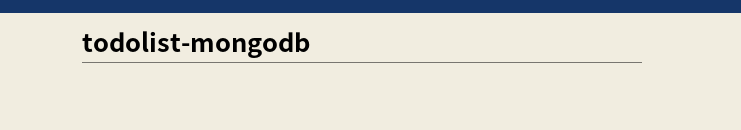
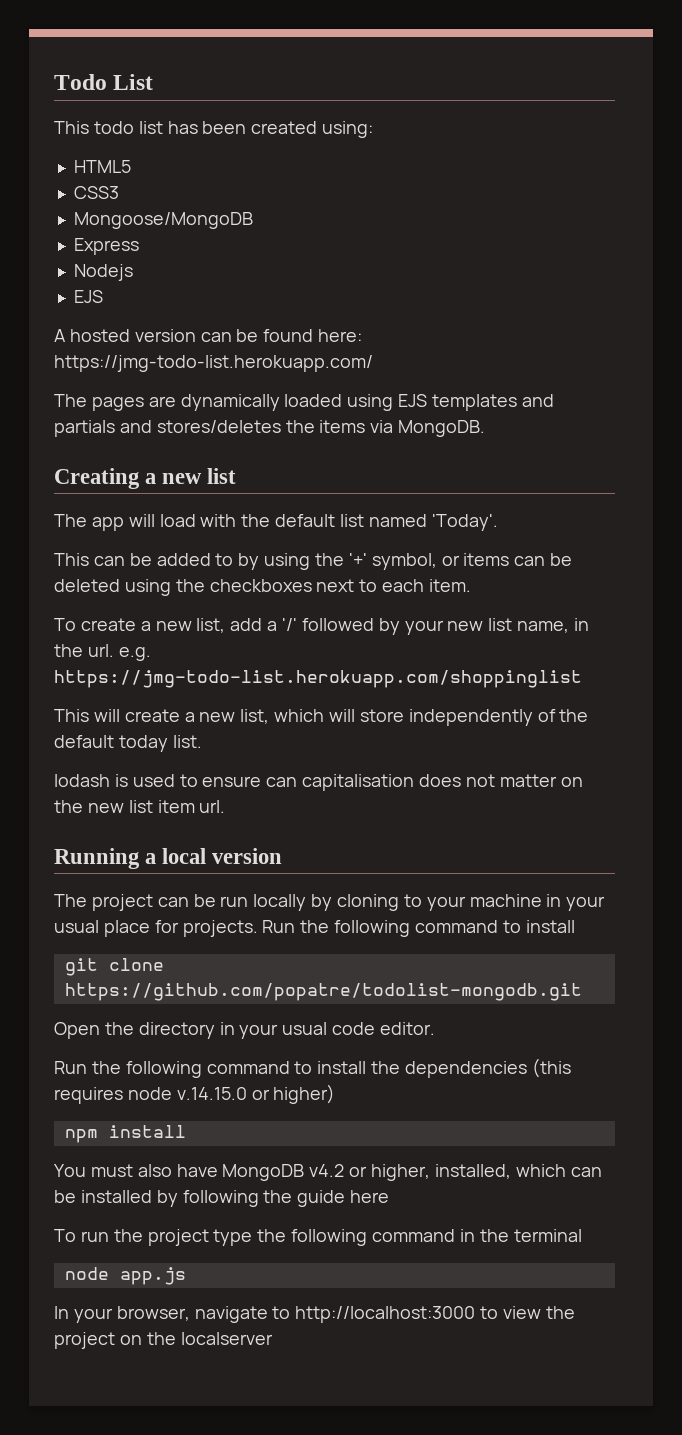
- todolist-mongodb
+ Todo List
+ This todo list has been created using:
+ HTML5
+ CSS3
+ Mongoose/MongoDB
+ Express
+ Nodejs
+ EJS
+ A hosted version can be found here: https://jmg-todo-list.herokuapp.com/
+ The pages are dynamically loaded using EJS templates and partials and stores/deletes the items via MongoDB.
+ Creating a new list
+ The app will load with the default list named 'Today'.
+ This can be added to by using the '+' symbol, or items can be deleted using the checkboxes next to each item.
+ To create a new list, add a '/' followed by your new list name, in the url. e.g. https://jmg-todo-list.herokuapp.com/shoppinglist
+ This will create a new list, which will store independently of the default today list.
+ lodash is used to ensure can capitalisation does not matter on the new list item url.
+ Running a local version
+ The project can be run locally by cloning to your machine in your usual place for projects. Run the following command to install
+ git clone https://github.com/popatre/todolist-mongodb.git
+ Open the directory in your usual code editor.
+ Run the following command to install the dependencies (this requires node v.14.15.0 or higher)
+ npm install
+ You must also have MongoDB v4.2 or higher, installed, which can be installed by following the guide here
+ To run the project type the following command in the terminal
+ node app.js
+ In your browser, navigate to http://localhost:3000 to view the project on the localserver

